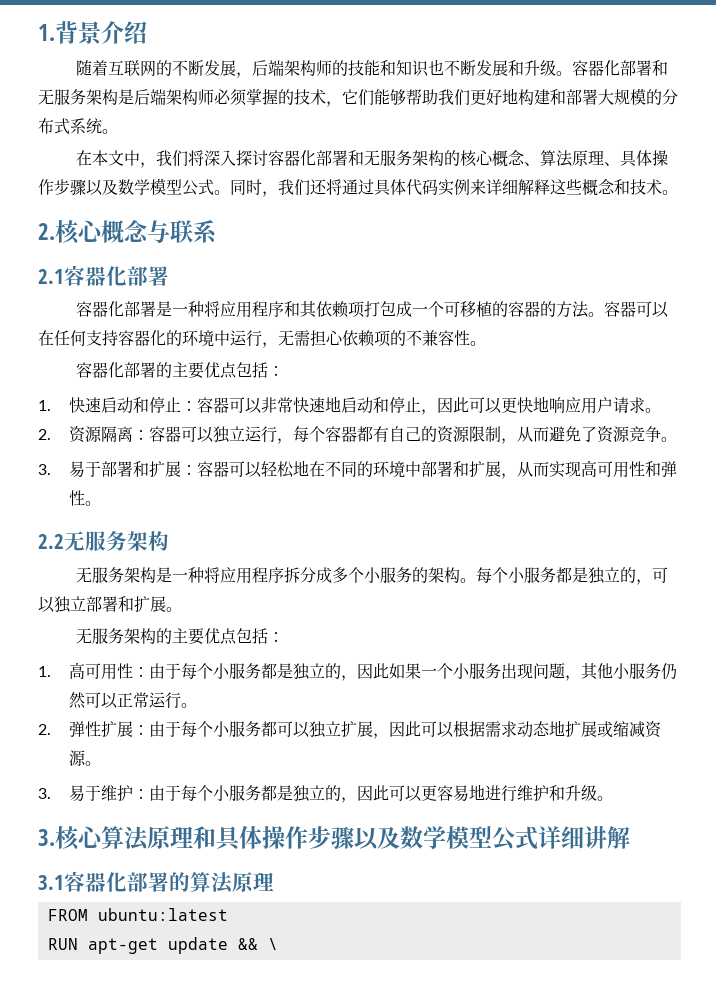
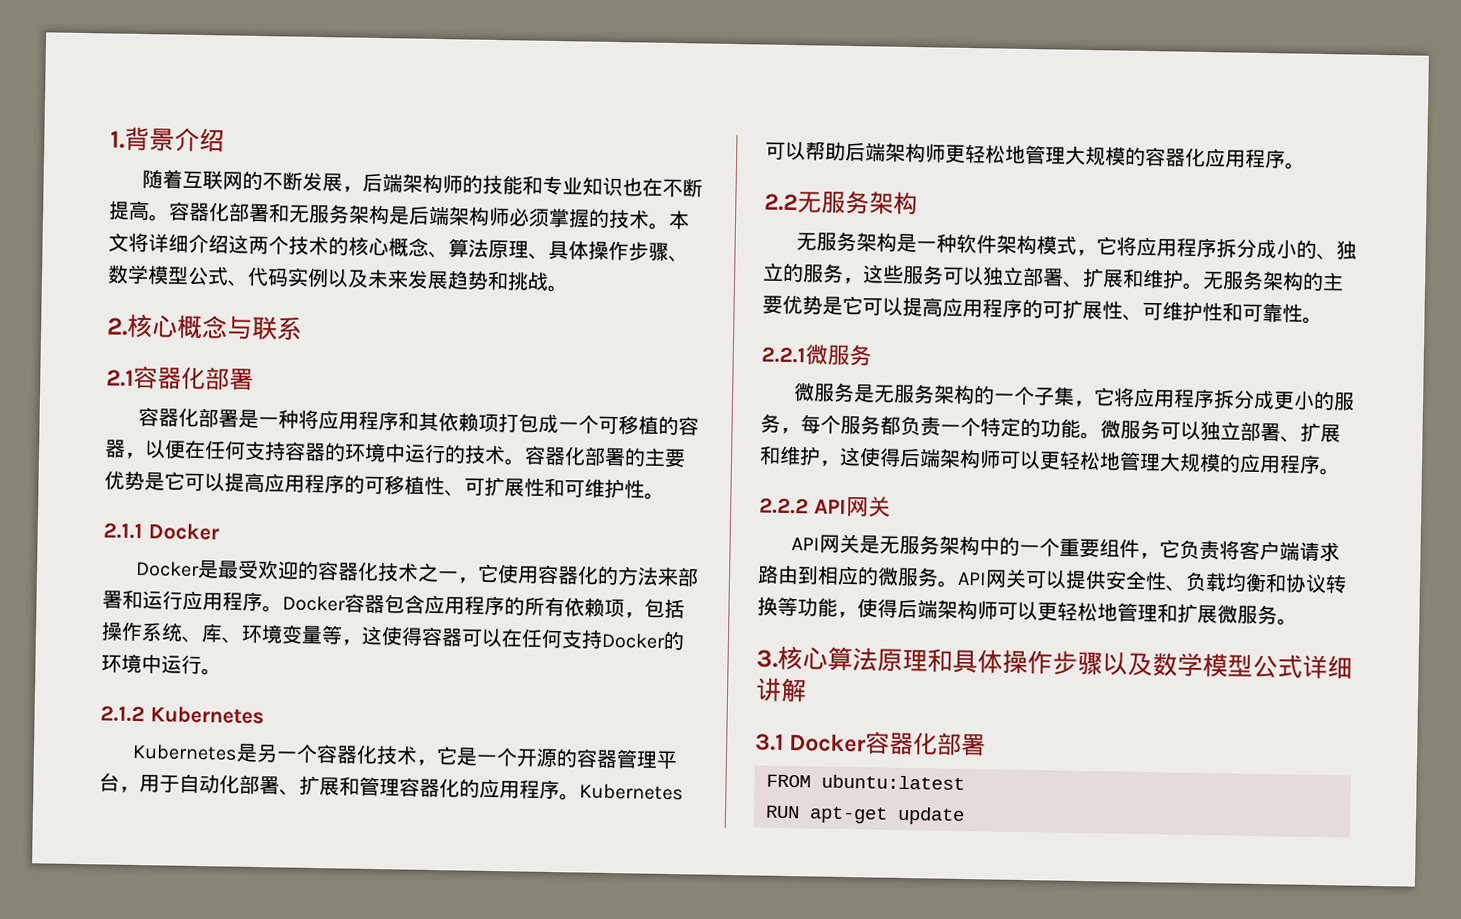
- 随着互联网的不断发展，后端架构师的技能和知识也不断发展和升级。
+ 随着互联网的不断发展，后端架构师的技能和专业知识也在不断提高。
- 容器化部署和无服务架构是后端架构师必须掌握的技术，它们能够帮助我们更好地构建和部署大规模的分布式系统。
- 在本文中，我们将深入探讨容器化部署和无服务架构的核心概念、算法原理、具体操作步骤以及数学模型公式。同时，我们还将通过具体代码实例来详细解释这些概念和技术。
+ 容器化部署和无服务架构是后端架构师必须掌握的技术。本文将详细介绍这两个技术的核心概念、算法原理、具体操作步骤、数学模型公式、代码实例以及未来发展趋势和挑战。
- 容器化部署是一种将应用程序和其依赖项打包成一个可移植的容器的方法。容器可以在任何支持容器化的环境中运行，无需担心依赖项的不兼容性。
- 容器化部署的主要优点包括：
- 1.快速启动和停止：容器可以非常快速地启动和停止，因此可以更快地响应用户请求。
- 2.资源隔离：容器可以独立运行，每个容器都有自己的资源限制，从而避免了资源竞争。
- 3.易于部署和扩展：容器可以轻松地在不同的环境中部署和扩展，从而实现高可用性和弹性。
+ 容器化部署是一种将应用程序和其依赖项打包成一个可移植的容器，以便在任何支持容器的环境中运行的技术。容器化部署的主要优势是它可以提高应用程序的可移植性、可扩展性和可维护性。
+ 2.1.1 Docker
+ Docker是最受欢迎的容器化技术之一，它使用容器化的方法来部署和运行应用程序。Docker容器包含应用程序的所有依赖项，包括操作系统、库、环境变量等，这使得容器可以在任何支持Docker的环境中运行。
+ 2.1.2 Kubernetes
+ Kubernetes是另一个容器化技术，它是一个开源的容器管理平台，用于自动化部署、扩展和管理容器化的应用程序。Kubernetes可以帮助后端架构师更轻松地管理大规模的容器化应用程序。
- 无服务架构是一种将应用程序拆分成多个小服务的架构。每个小服务都是独立的，可以独立部署和扩展。
- 无服务架构的主要优点包括：
- 1.高可用性：由于每个小服务都是独立的，因此如果一个小服务出现问题，其他小服务仍然可以正常运行。
- 2.弹性扩展：由于每个小服务都可以独立扩展，因此可以根据需求动态地扩展或缩减资源。
- 3.易于维护：由于每个小服务都是独立的，因此可以更容易地进行维护和升级。
+ 无服务架构是一种软件架构模式，它将应用程序拆分成小的、独立的服务，这些服务可以独立部署、扩展和维护。无服务架构的主要优势是它可以提高应用程序的可扩展性、可维护性和可靠性。
+ 2.2.1微服务
+ 微服务是无服务架构的一个子集，它将应用程序拆分成更小的服务，每个服务都负责一个特定的功能。微服务可以独立部署、扩展和维护，这使得后端架构师可以更轻松地管理大规模的应用程序。
+ 2.2.2 API网关
+ API网关是无服务架构中的一个重要组件，它负责将客户端请求路由到相应的微服务。API网关可以提供安全性、负载均衡和协议转换等功能，使得后端架构师可以更轻松地管理和扩展微服务。
- 3.1容器化部署的算法原理
+ 3.1 Docker容器化部署
- RUN apt-get update && \
+ RUN apt-get update

